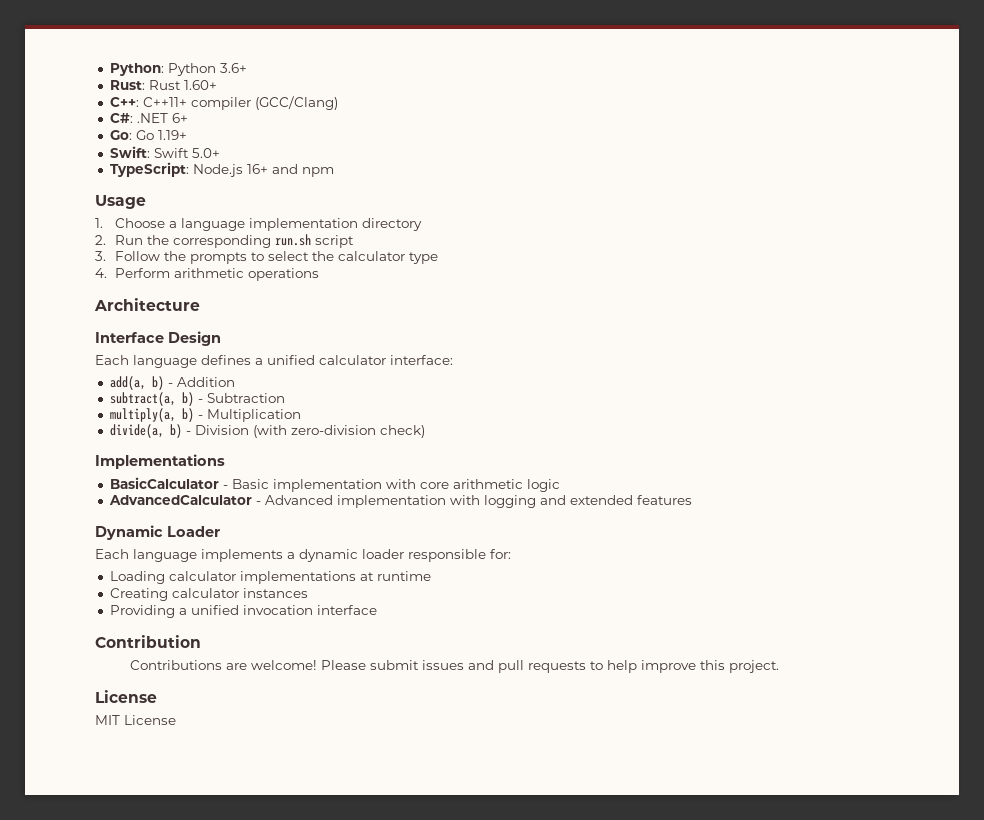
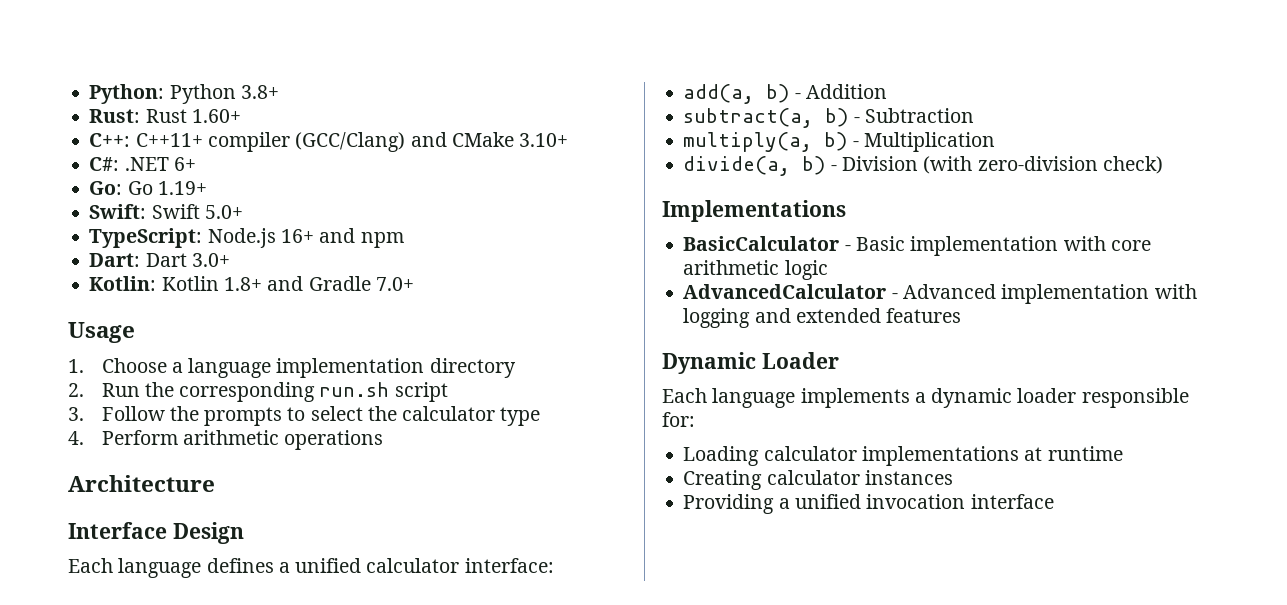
- Python: Python 3.6+
+ Python: Python 3.8+
- C++: C++11+ compiler (GCC/Clang)
+ C++: C++11+ compiler (GCC/Clang) and CMake 3.10+
+ Dart: Dart 3.0+
+ Kotlin: Kotlin 1.8+ and Gradle 7.0+
- Contribution
- Contributions are welcome! Please submit issues and pull requests to help improve this project.
- License
- MIT License

